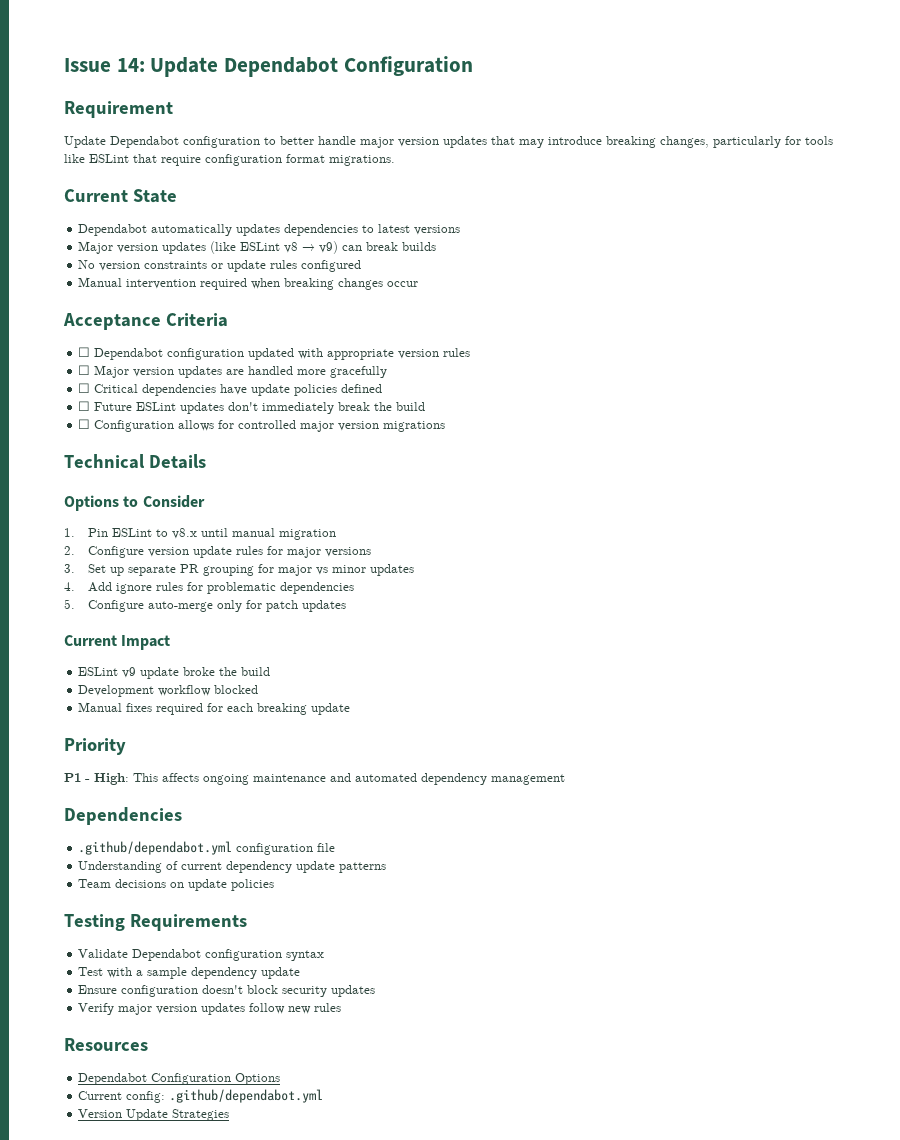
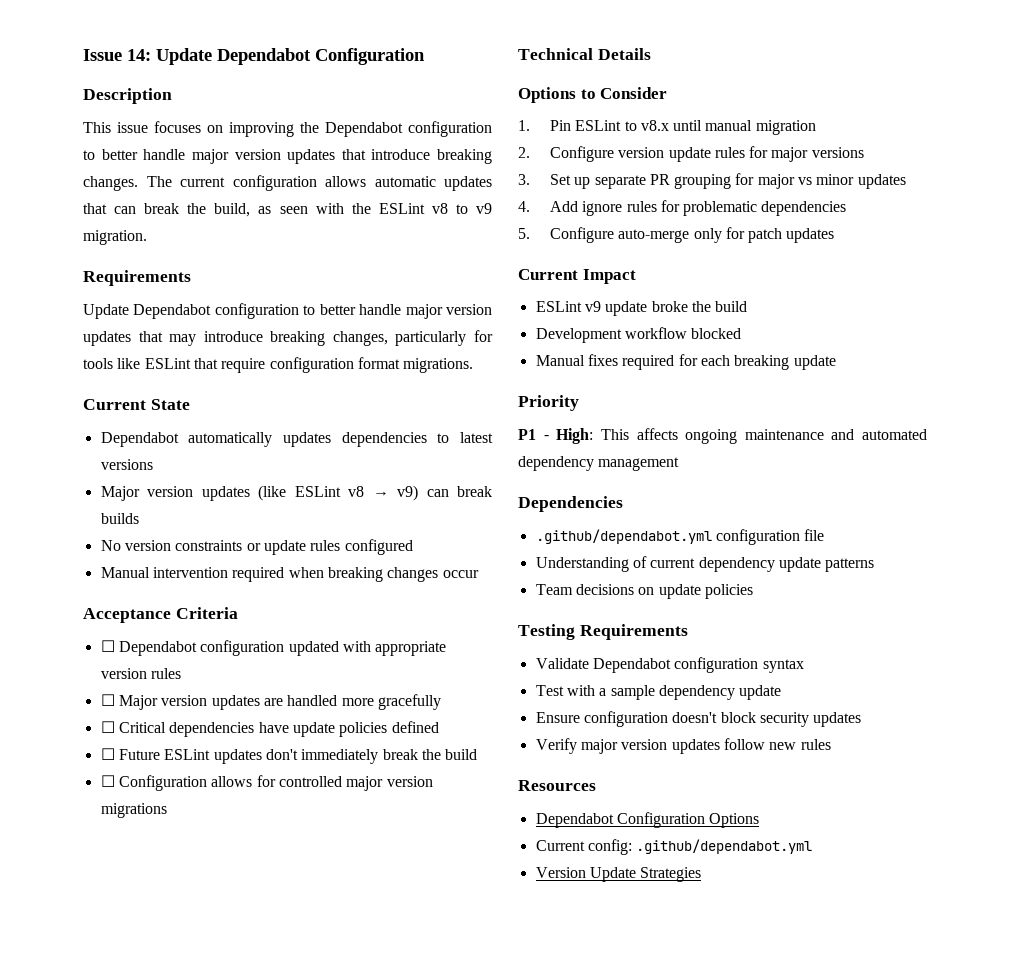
- Requirement
+ Description
+ This issue focuses on improving the Dependabot configuration to better handle major version updates that introduce breaking changes. The current configuration allows automatic updates that can break the build, as seen with the ESLint v8 to v9 migration.
+ Requirements

